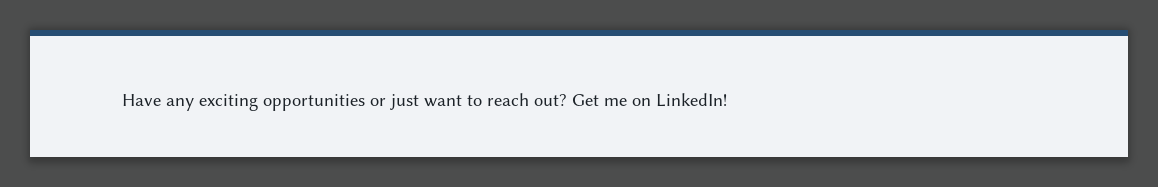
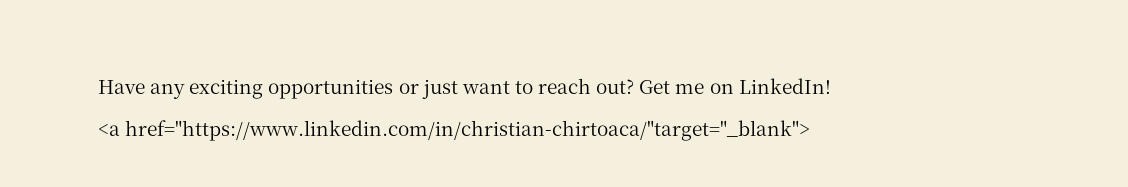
+ <a href="https://www.linkedin.com/in/christian-chirtoaca/"target="_blank">

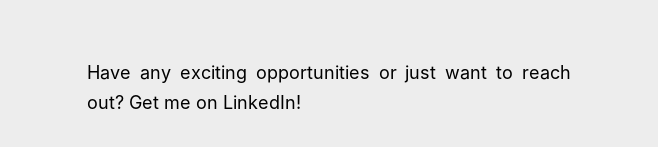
- <a href="https://www.linkedin.com/in/christian-chirtoaca/"target="_blank">

